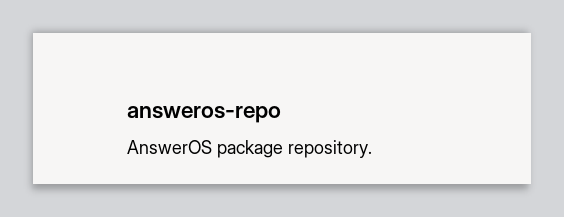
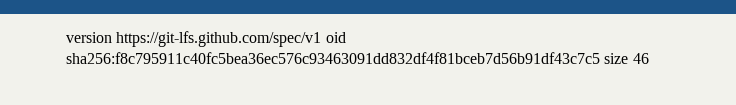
- answeros-repo
- AnswerOS package repository.
+ version https://git-lfs.github.com/spec/v1 oid sha256:f8c795911c40fc5bea36ec576c93463091dd832df4f81bceb7d56b91df43c7c5 size 46

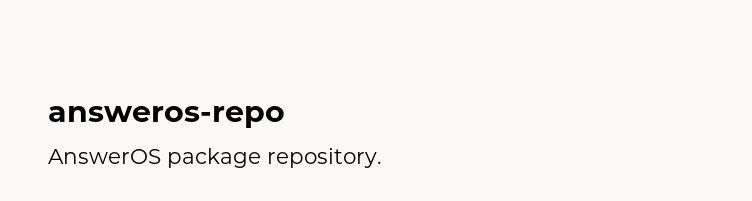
- version https://git-lfs.github.com/spec/v1 oid sha256:f8c795911c40fc5bea36ec576c93463091dd832df4f81bceb7d56b91df43c7c5 size 46
+ answeros-repo
+ AnswerOS package repository.

